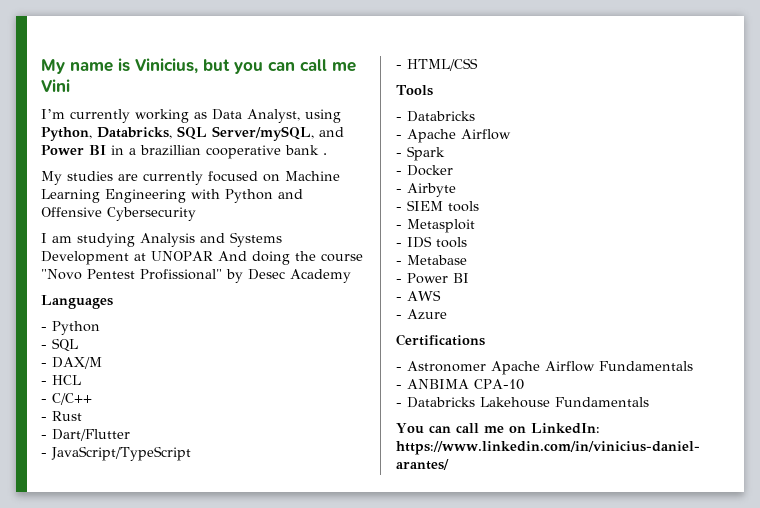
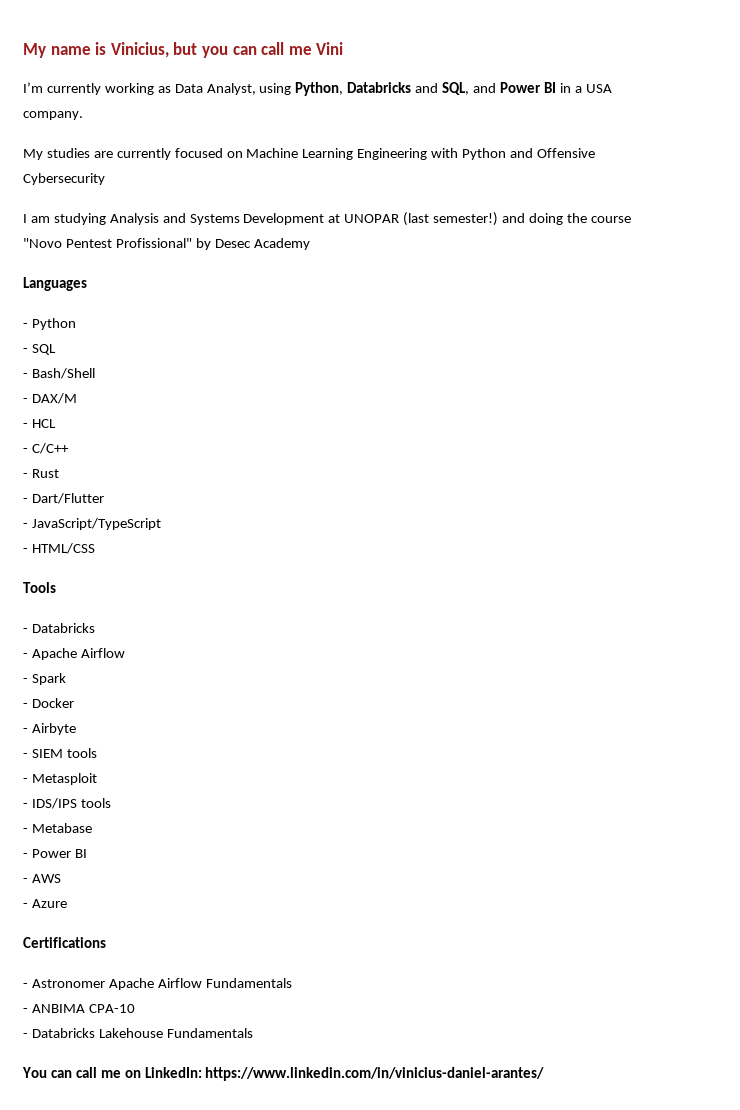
- I’m currently working as Data Analyst, using Python, Databricks, SQL Server/mySQL, and Power BI in a brazillian cooperative bank .
+ I’m currently working as Data Analyst, using Python, Databricks and SQL, and Power BI in a USA company.
- I am studying Analysis and Systems Development at UNOPAR And doing the course "Novo Pentest Profissional" by Desec Academy
+ I am studying Analysis and Systems Development at UNOPAR (last semester!) and doing the course "Novo Pentest Profissional" by Desec Academy
+ - Bash/Shell
- - IDS tools
+ - IDS/IPS tools

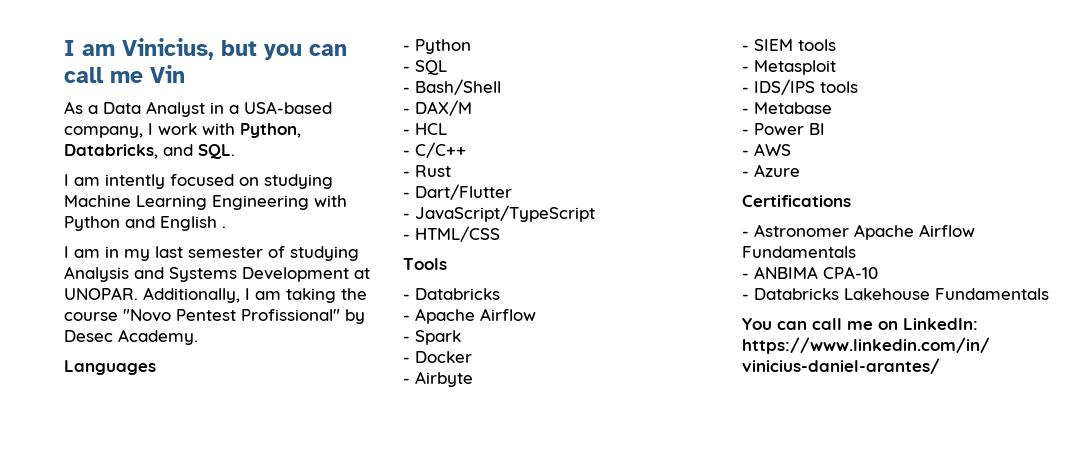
- My name is Vinicius, but you can call me Vini
- I’m currently working as Data Analyst, using Python, Databricks and SQL, and Power BI in a USA company.
- My studies are currently focused on Machine Learning Engineering with Python and Offensive Cybersecurity
- I am studying Analysis and Systems Development at UNOPAR (last semester!) and doing the course "Novo Pentest Profissional" by Desec Academy
+ I am Vinicius, but you can call me Vin
+ As a Data Analyst in a USA-based company, I work with Python, Databricks, and SQL.
+ I am intently focused on studying Machine Learning Engineering with Python and English .
+ I am in my last semester of studying Analysis and Systems Development at UNOPAR. Additionally, I am taking the course "Novo Pentest Profissional" by Desec Academy.

